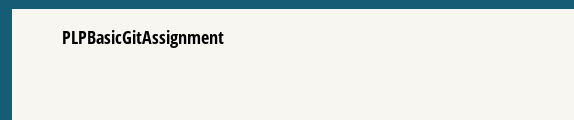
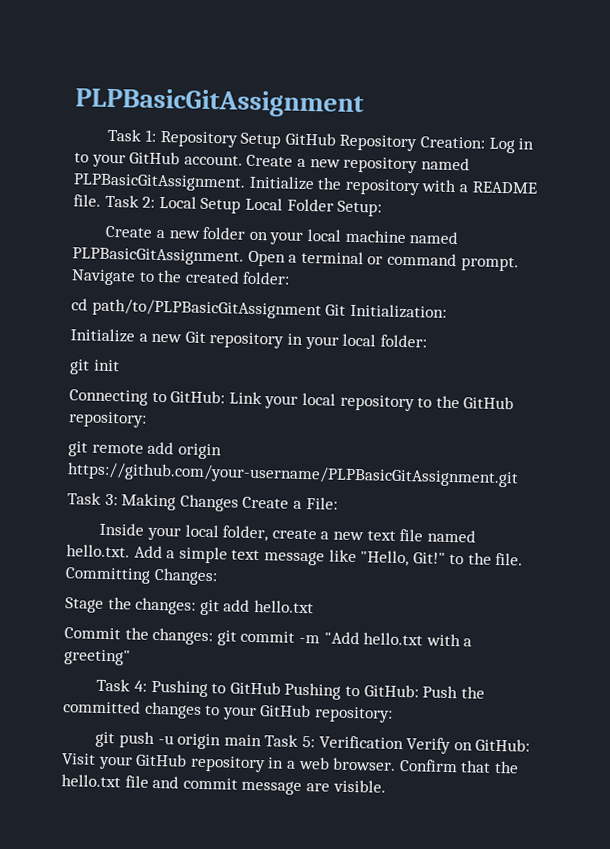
+ Task 1: Repository Setup GitHub Repository Creation: Log in to your GitHub account. Create a new repository named PLPBasicGitAssignment. Initialize the repository with a README file. Task 2: Local Setup Local Folder Setup:
+ Create a new folder on your local machine named PLPBasicGitAssignment. Open a terminal or command prompt. Navigate to the created folder:
+ cd path/to/PLPBasicGitAssignment Git Initialization:
+ Initialize a new Git repository in your local folder:
+ git init
+ Connecting to GitHub: Link your local repository to the GitHub repository:
+ git remote add origin https://github.com/your-username/PLPBasicGitAssignment.git
+ Task 3: Making Changes Create a File:
+ Inside your local folder, create a new text file named hello.txt. Add a simple text message like "Hello, Git!" to the file. Committing Changes:
+ Stage the changes: git add hello.txt
+ Commit the changes: git commit -m "Add hello.txt with a greeting"
+ Task 4: Pushing to GitHub Pushing to GitHub: Push the committed changes to your GitHub repository:
+ git push -u origin main Task 5: Verification Verify on GitHub: Visit your GitHub repository in a web browser. Confirm that the hello.txt file and commit message are visible.

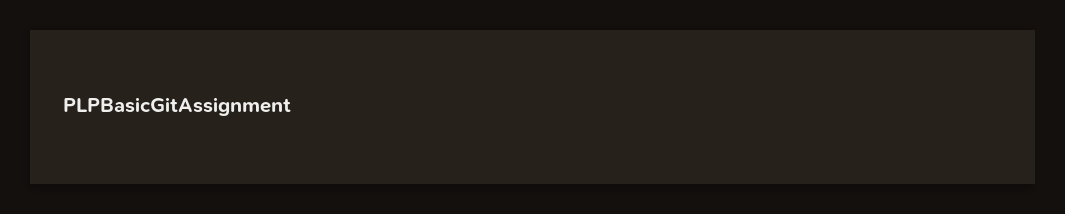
- Task 1: Repository Setup GitHub Repository Creation: Log in to your GitHub account. Create a new repository named PLPBasicGitAssignment. Initialize the repository with a README file. Task 2: Local Setup Local Folder Setup:
- Create a new folder on your local machine named PLPBasicGitAssignment. Open a terminal or command prompt. Navigate to the created folder:
- cd path/to/PLPBasicGitAssignment Git Initialization:
- Initialize a new Git repository in your local folder:
- git init
- Connecting to GitHub: Link your local repository to the GitHub repository:
- git remote add origin https://github.com/your-username/PLPBasicGitAssignment.git
- Task 3: Making Changes Create a File:
- Inside your local folder, create a new text file named hello.txt. Add a simple text message like "Hello, Git!" to the file. Committing Changes:
- Stage the changes: git add hello.txt
- Commit the changes: git commit -m "Add hello.txt with a greeting"
- Task 4: Pushing to GitHub Pushing to GitHub: Push the committed changes to your GitHub repository:
- git push -u origin main Task 5: Verification Verify on GitHub: Visit your GitHub repository in a web browser. Confirm that the hello.txt file and commit message are visible.

